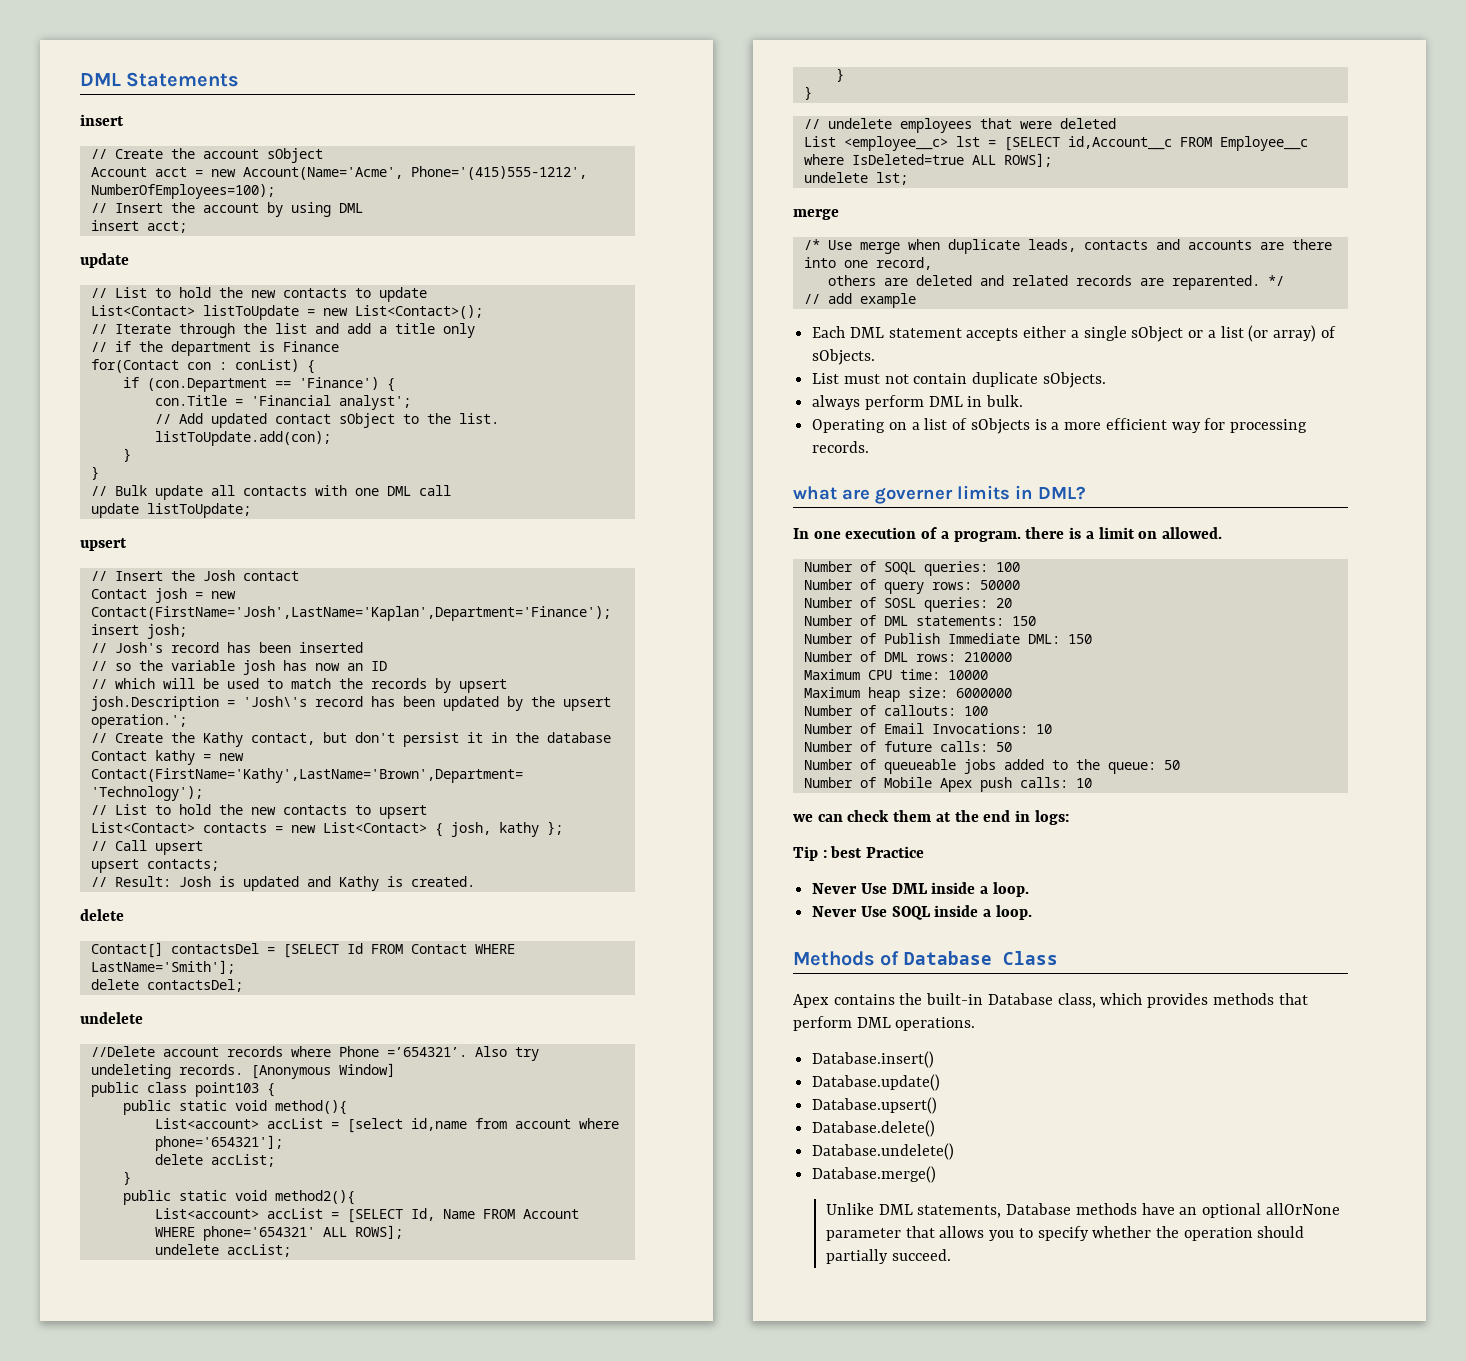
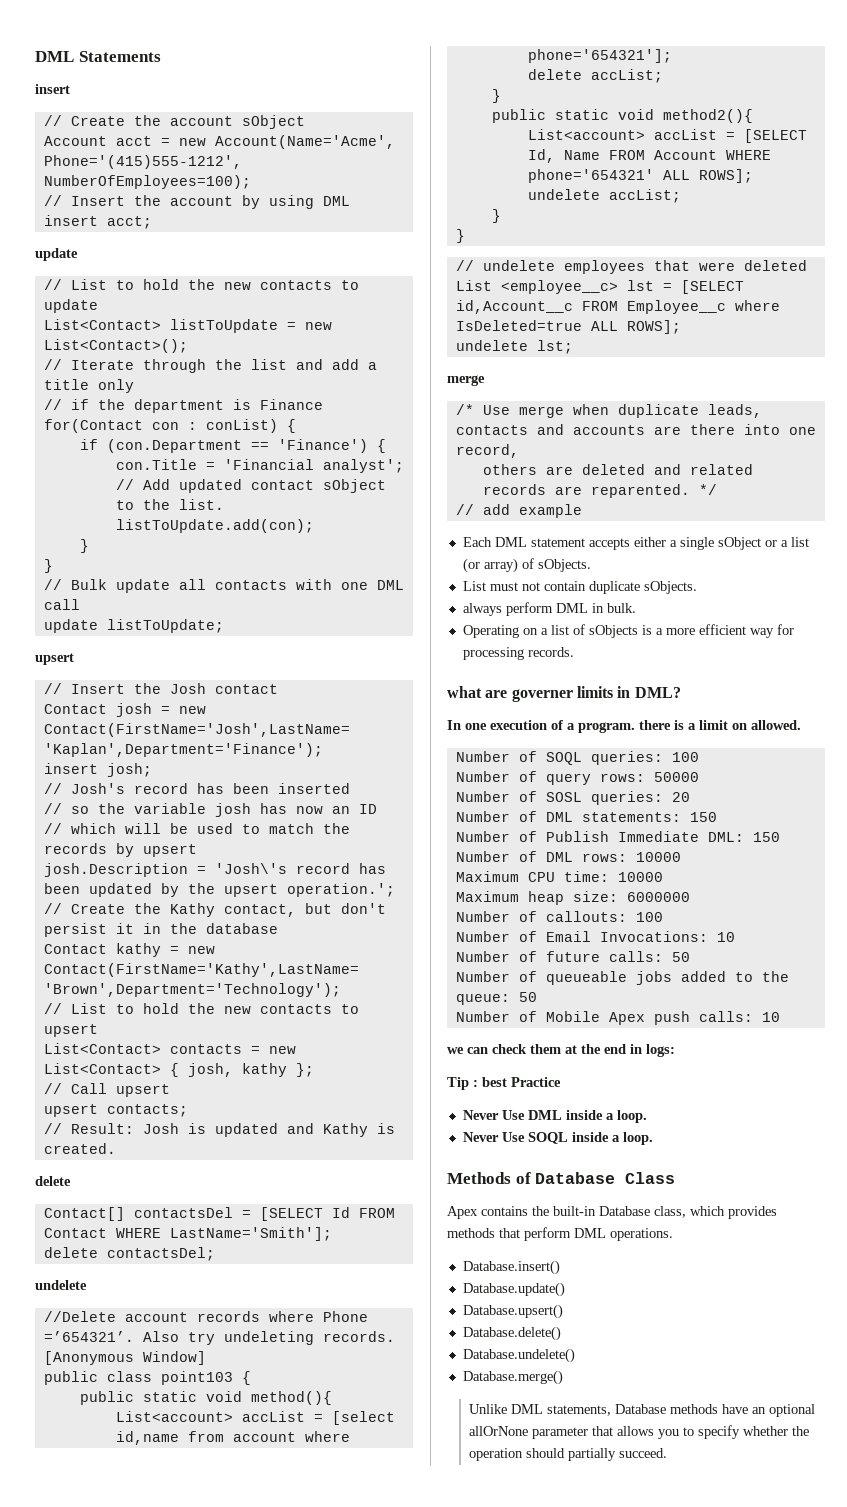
- Number of DML rows: 210000
+ Number of DML rows: 10000

